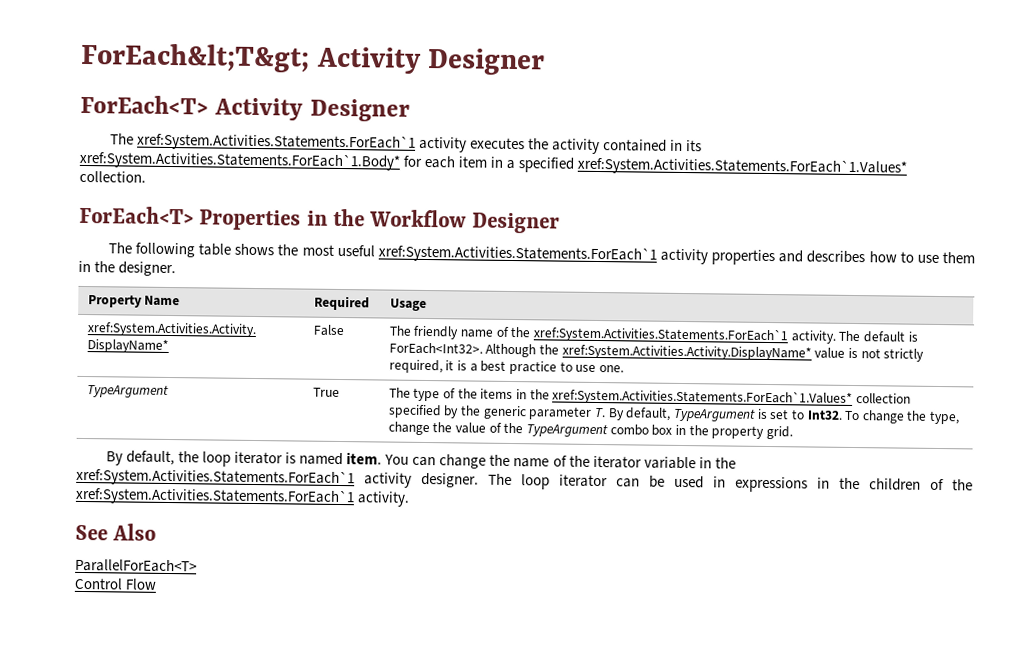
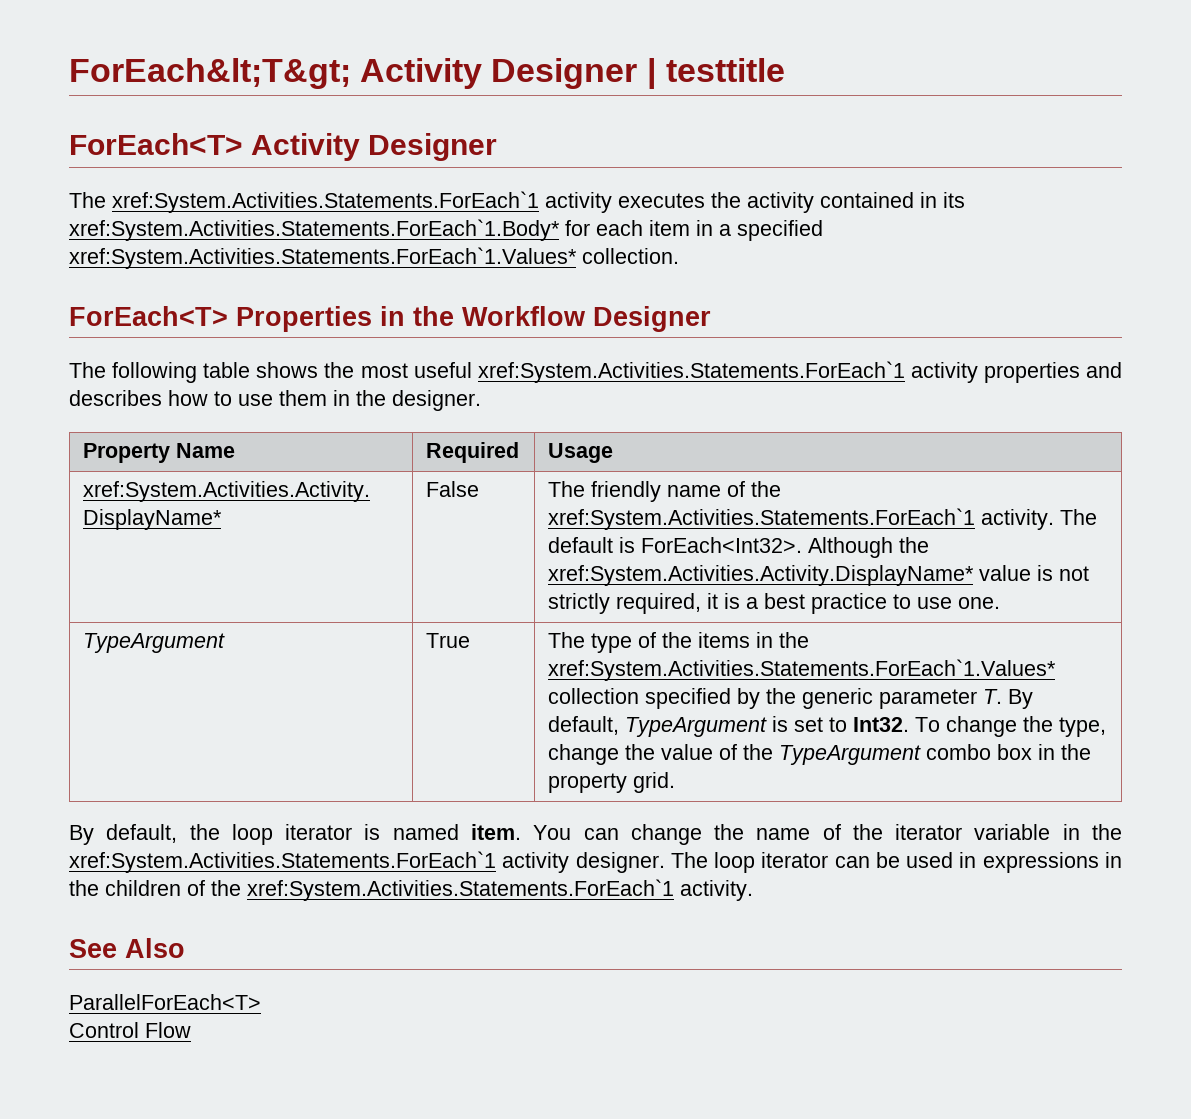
- ForEach&lt;T&gt; Activity Designer
+ ForEach&lt;T&gt; Activity Designer | testtitle

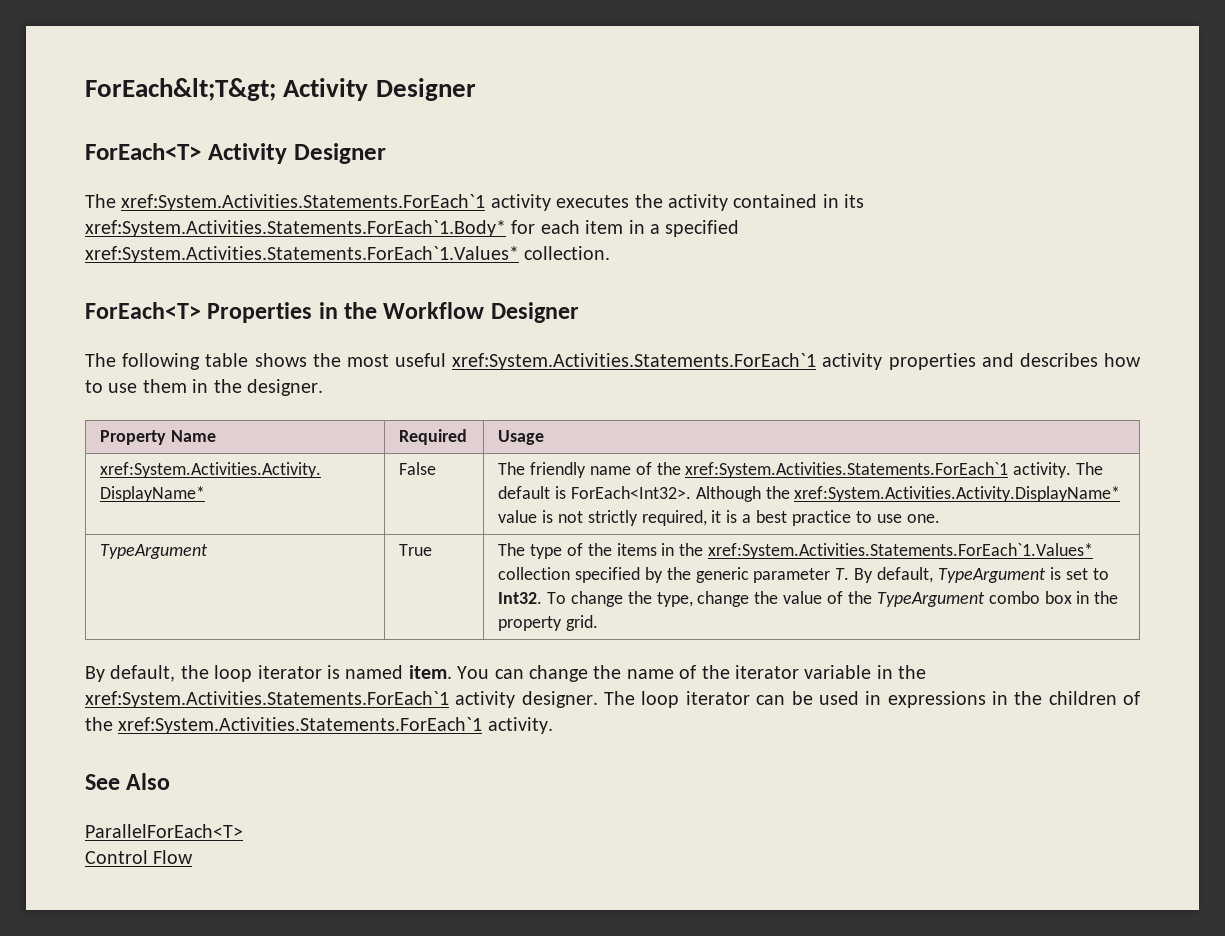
- ForEach&lt;T&gt; Activity Designer | testtitle
+ ForEach&lt;T&gt; Activity Designer

